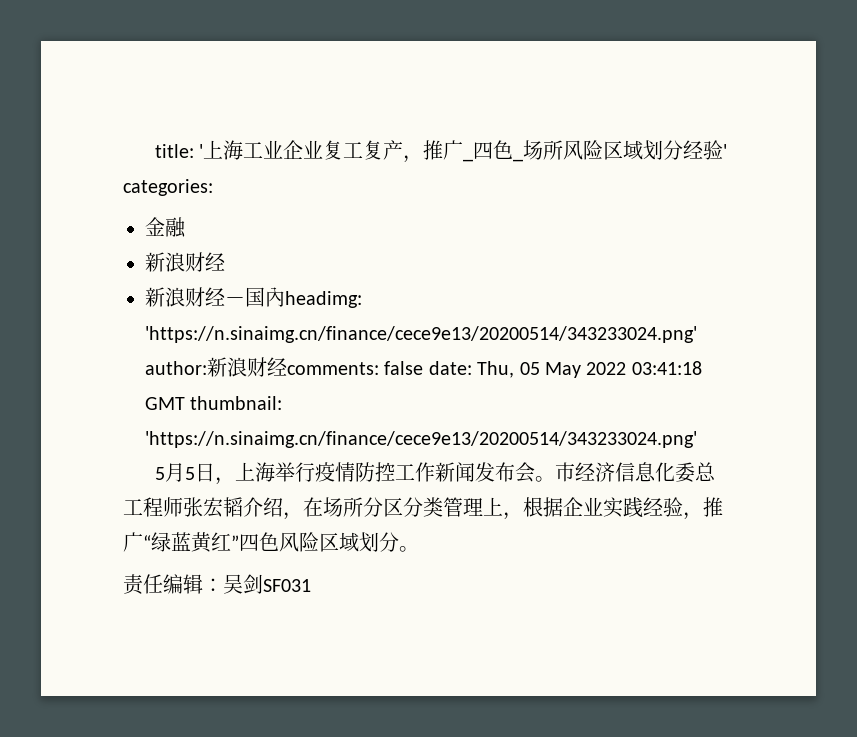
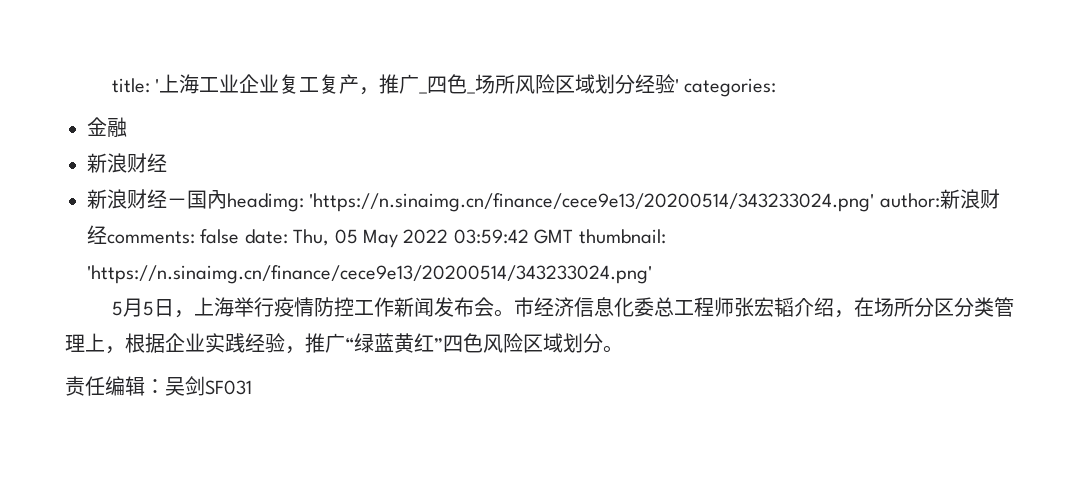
- 新浪财经－国內headimg: 'https://n.sinaimg.cn/finance/cece9e13/20200514/343233024.png' author:新浪财经comments: false date: Thu, 05 May 2022 03:41:18 GMT thumbnail: 'https://n.sinaimg.cn/finance/cece9e13/20200514/343233024.png'
+ 新浪财经－国內headimg: 'https://n.sinaimg.cn/finance/cece9e13/20200514/343233024.png' author:新浪财经comments: false date: Thu, 05 May 2022 03:59:42 GMT thumbnail: 'https://n.sinaimg.cn/finance/cece9e13/20200514/343233024.png'

